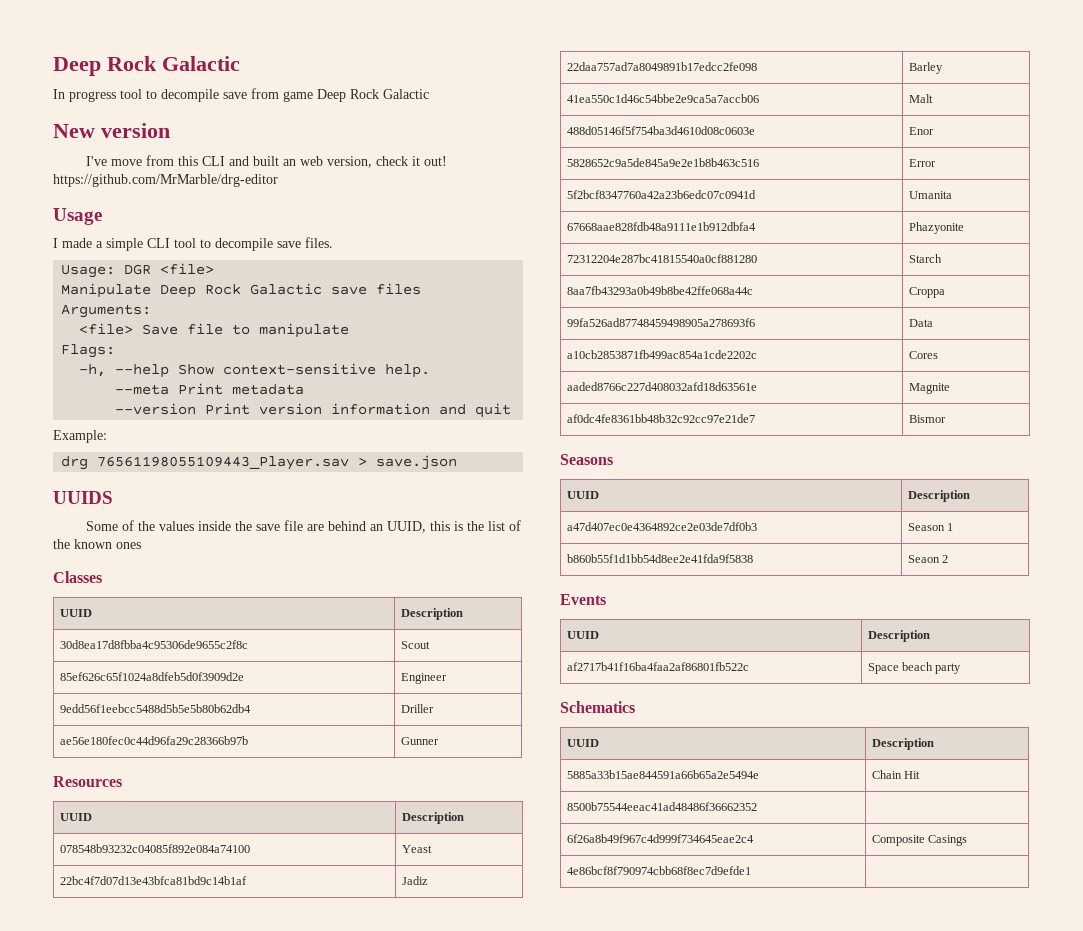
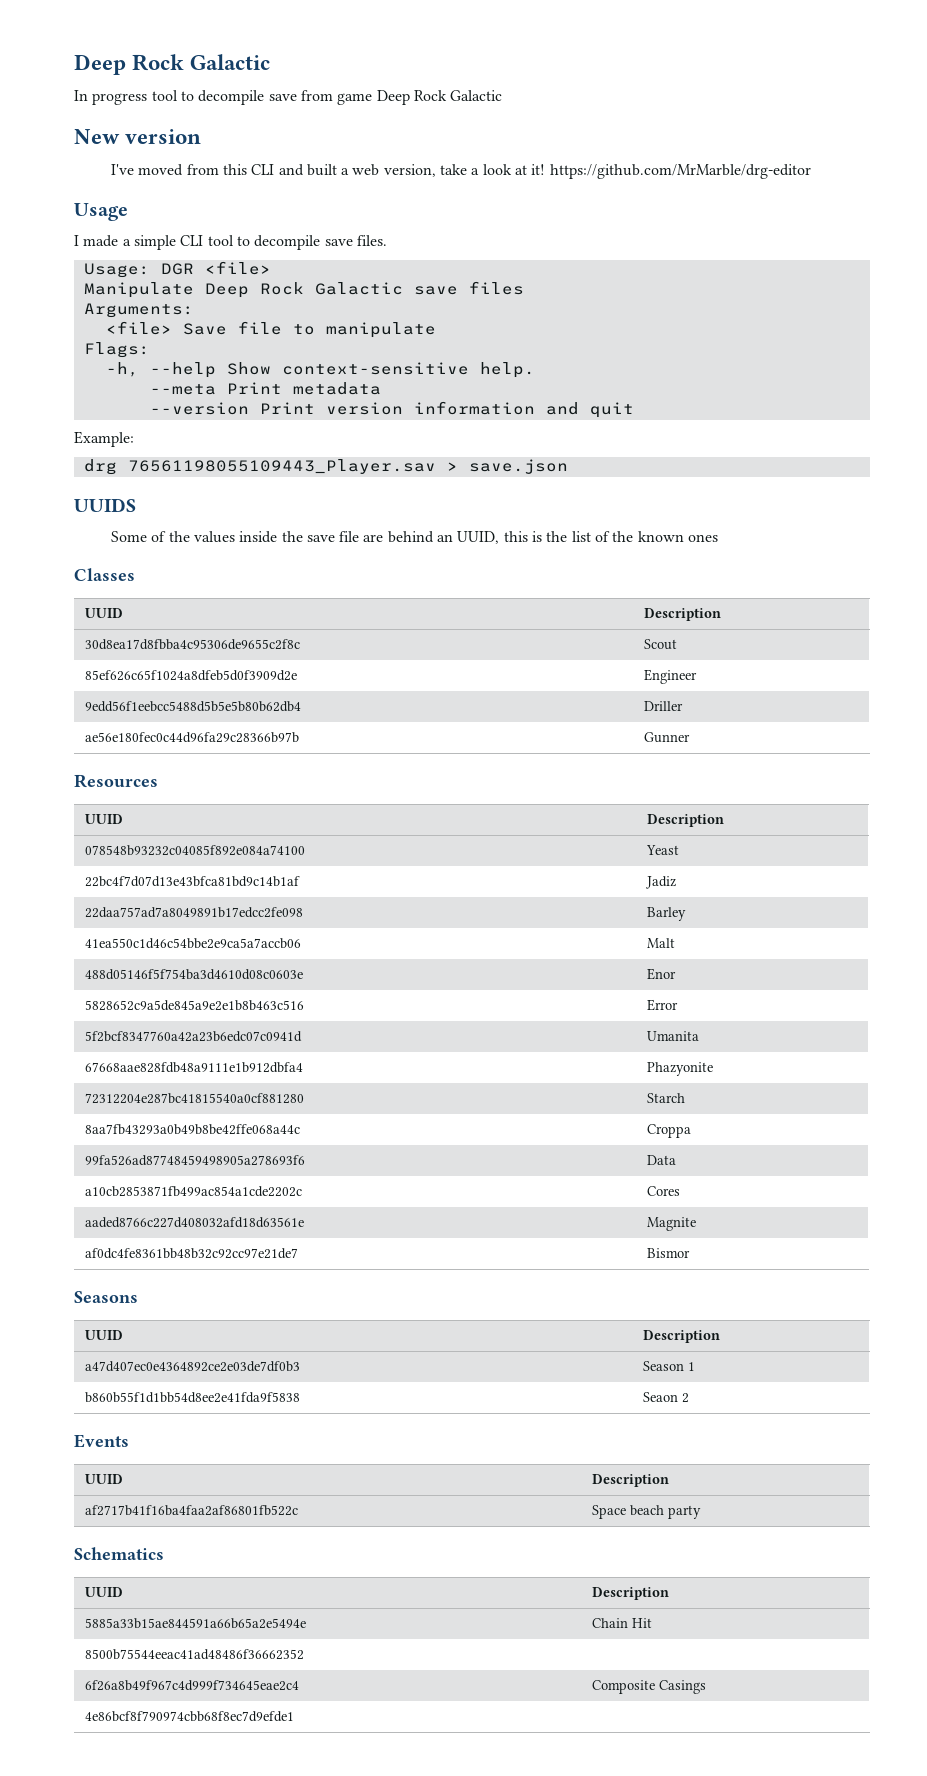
- I've move from this CLI and built an web version, check it out! https://github.com/MrMarble/drg-editor
+ I've moved from this CLI and built a web version, take a look at it! https://github.com/MrMarble/drg-editor

